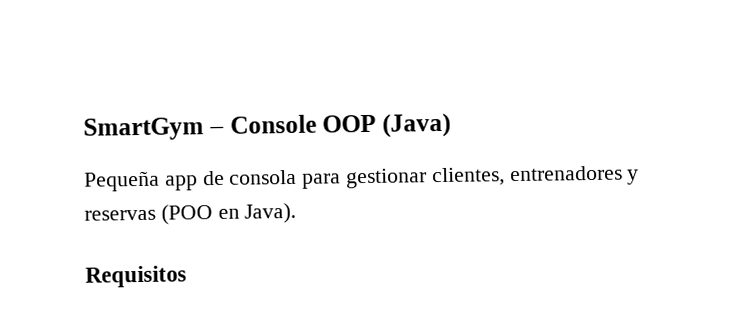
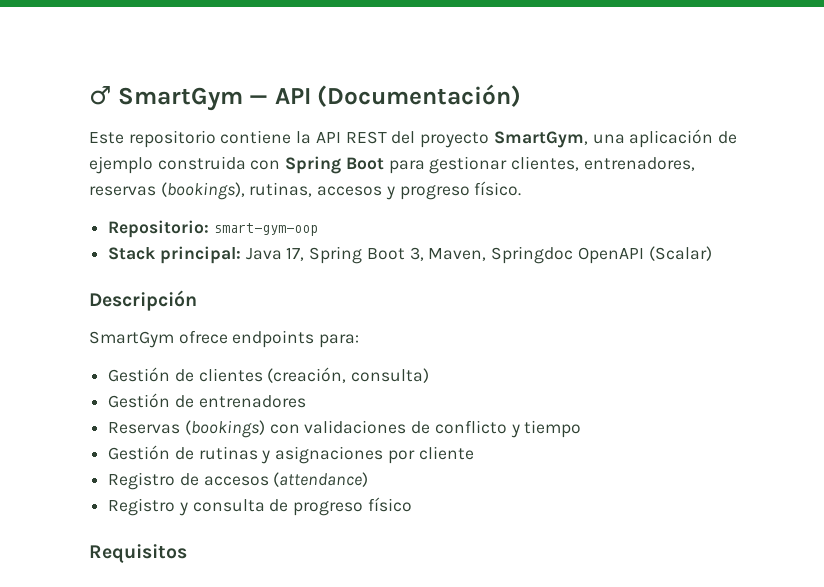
- SmartGym – Console OOP (Java)
- Pequeña app de consola para gestionar clientes, entrenadores y reservas (POO en Java).
+ ♂ SmartGym — API (Documentación)
+ Este repositorio contiene la API REST del proyecto SmartGym, una aplicación de ejemplo construida con Spring Boot para gestionar clientes, entrenadores, reservas (bookings), rutinas, accesos y progreso físico.
+ Repositorio: smart-gym-oop
+ Stack principal: Java 17, Spring Boot 3, Maven, Springdoc OpenAPI (Scalar)
+ Descripción
+ SmartGym ofrece endpoints para:
+ Gestión de clientes (creación, consulta)
+ Gestión de entrenadores
+ Reservas (bookings) con validaciones de conflicto y tiempo
+ Gestión de rutinas y asignaciones por cliente
+ Registro de accesos (attendance)
+ Registro y consulta de progreso físico

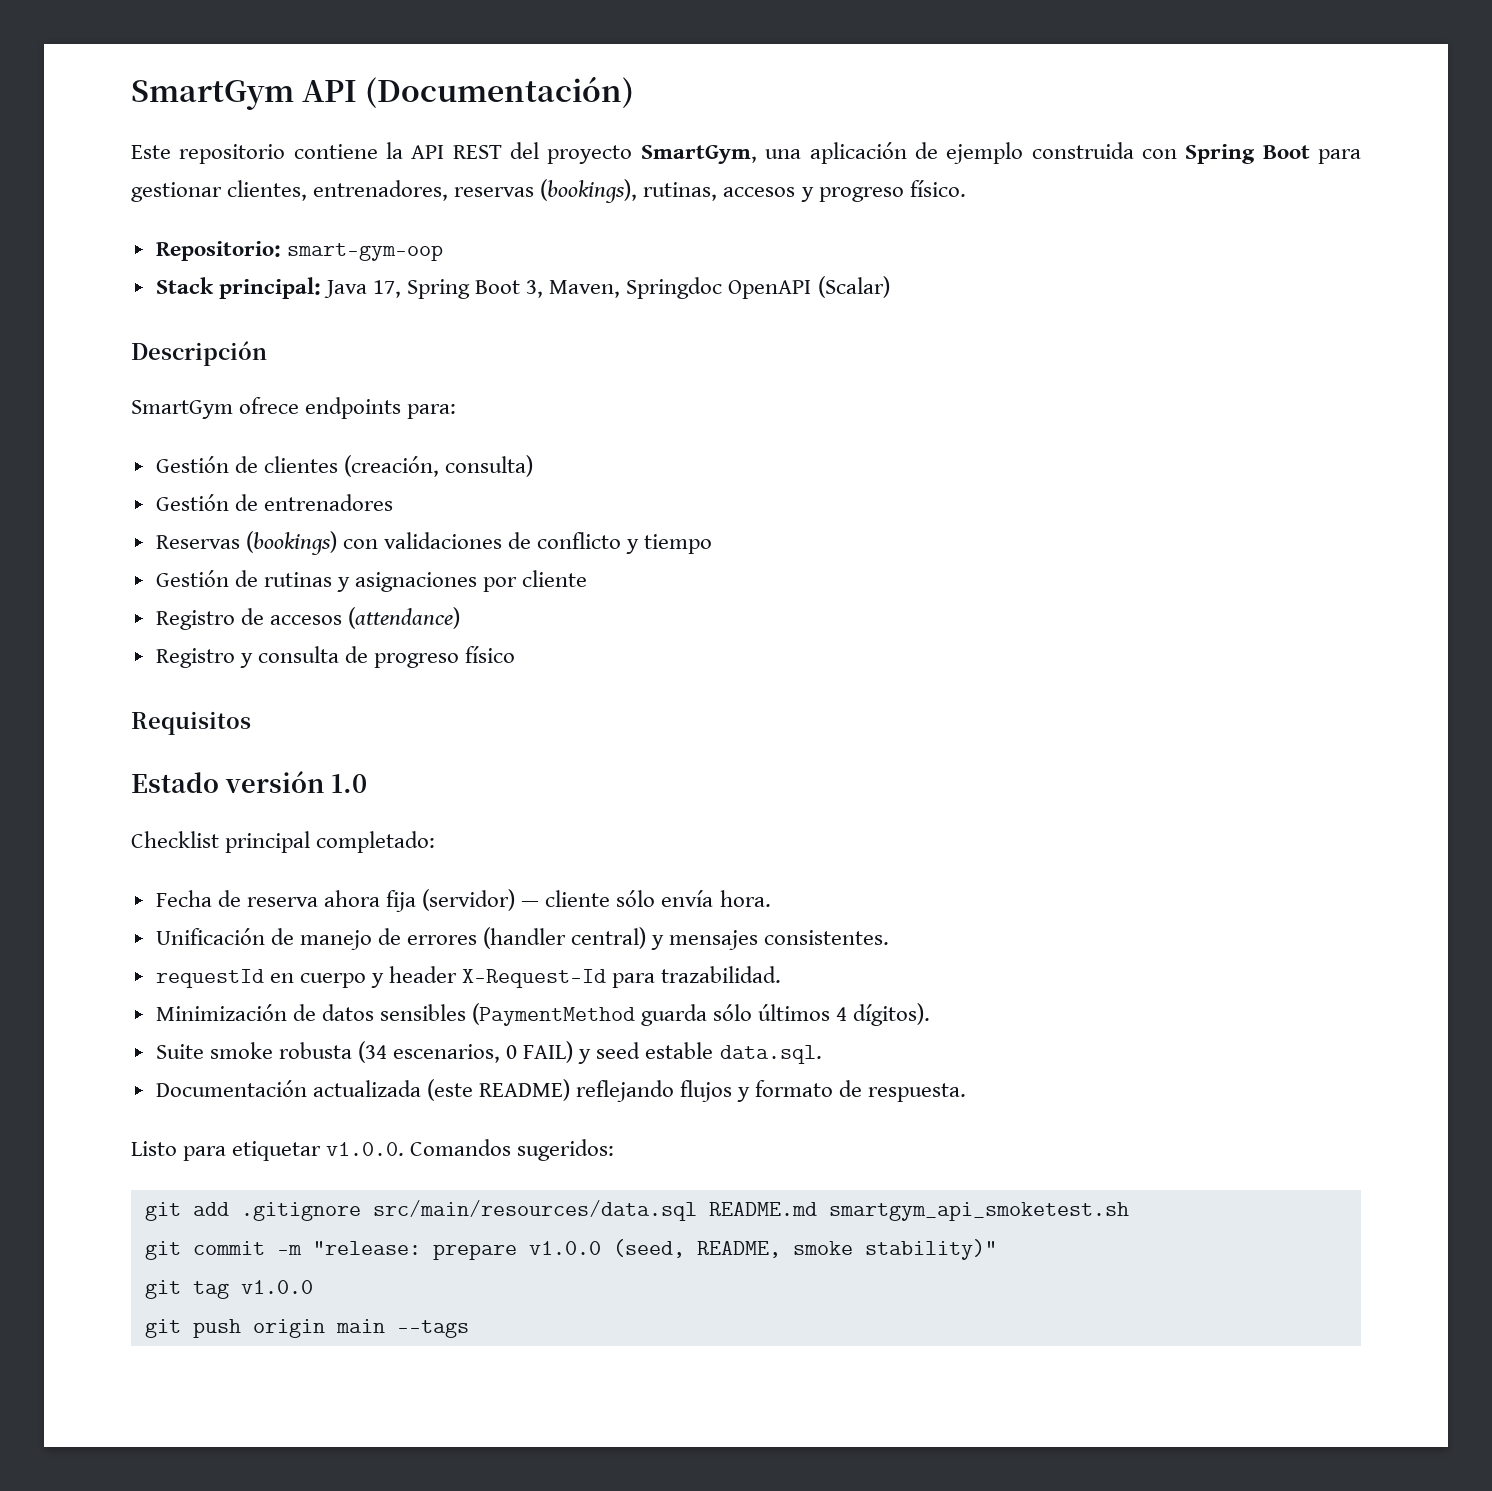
- ♂ SmartGym — API (Documentación)
+ SmartGym API (Documentación)
+ Estado versión 1.0
+ Checklist principal completado:
+ Fecha de reserva ahora fija (servidor) — cliente sólo envía hora.
+ Unificación de manejo de errores (handler central) y mensajes consistentes.
+ requestId en cuerpo y header X-Request-Id para trazabilidad.
+ Minimización de datos sensibles (PaymentMethod guarda sólo últimos 4 dígitos).
+ Suite smoke robusta (34 escenarios, 0 FAIL) y seed estable data.sql.
+ Documentación actualizada (este README) reflejando flujos y formato de respuesta.
+ Listo para etiquetar v1.0.0. Comandos sugeridos:
+ git add .gitignore src/main/resources/data.sql README.md smartgym_api_smoketest.sh
+ git commit -m "release: prepare v1.0.0 (seed, README, smoke stability)"
+ git tag v1.0.0
+ git push origin main --tags

